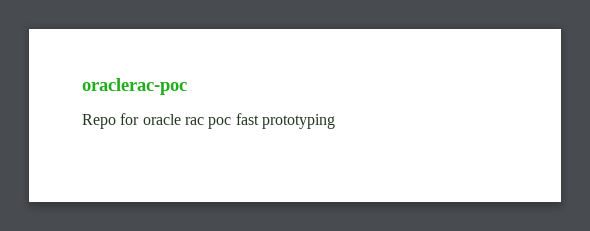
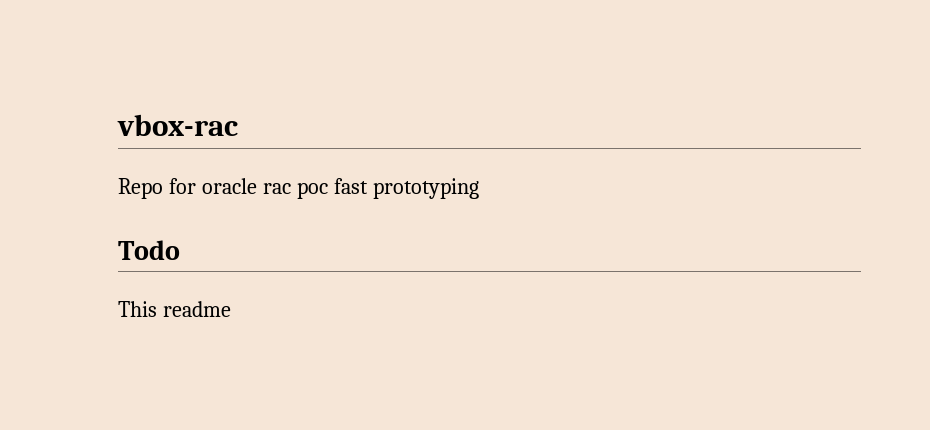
- oraclerac-poc
+ vbox-rac
+ Todo
+ This readme

